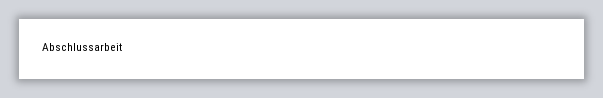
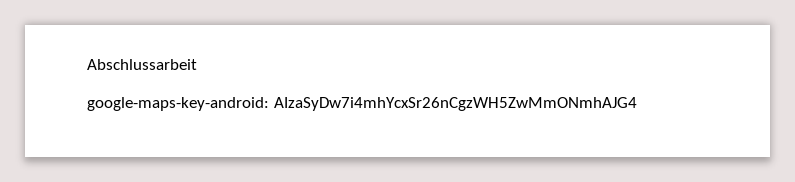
+ google-maps-key-android: AIzaSyDw7i4mhYcxSr26nCgzWH5ZwMmONmhAJG4

